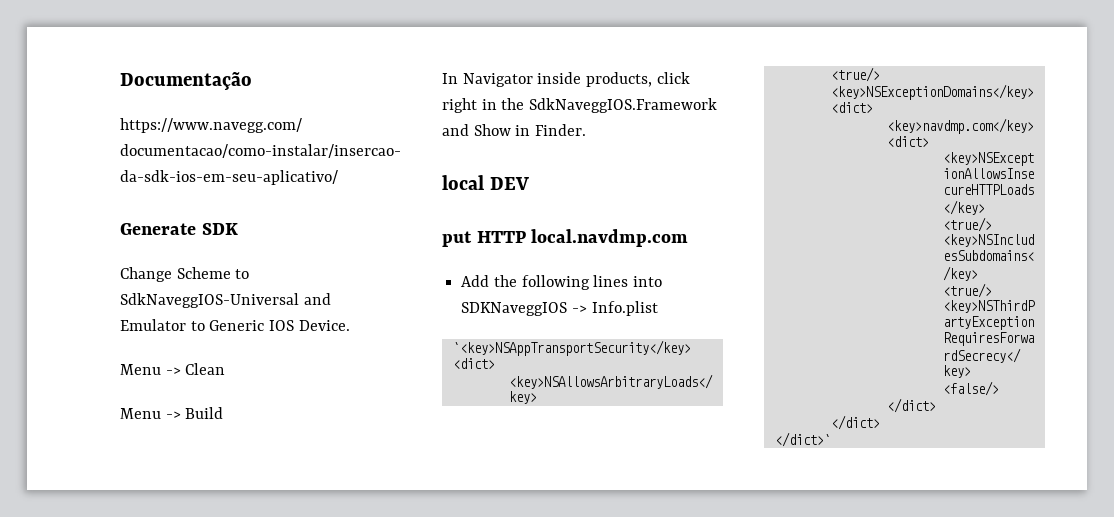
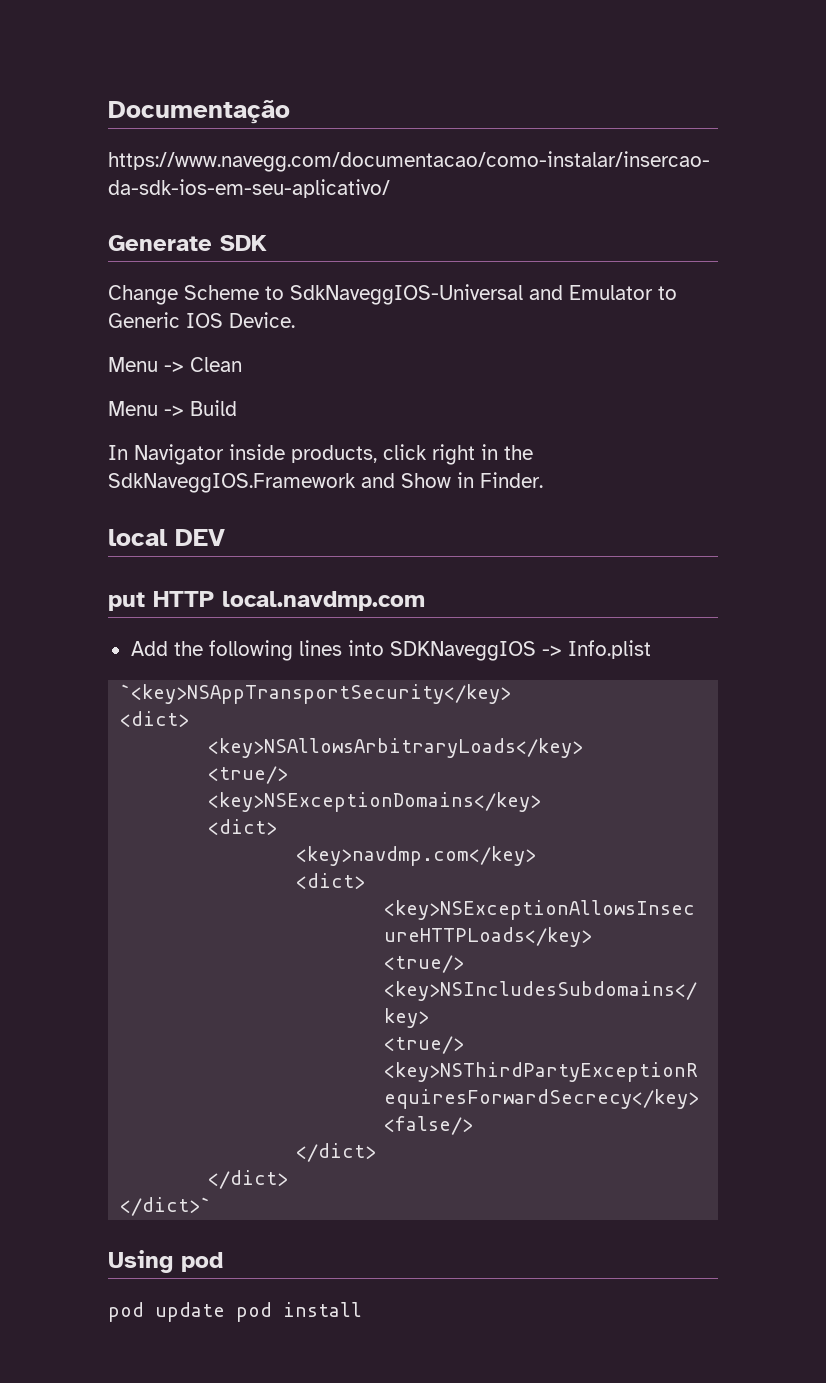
+ Using pod
+ pod update pod install

